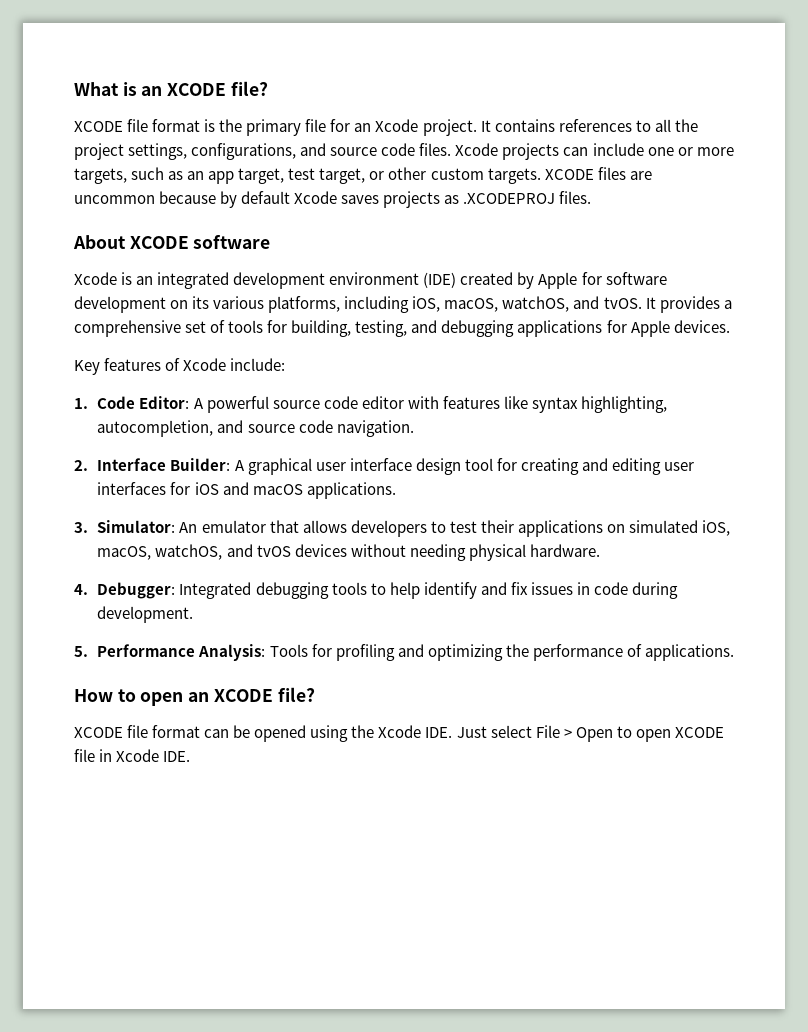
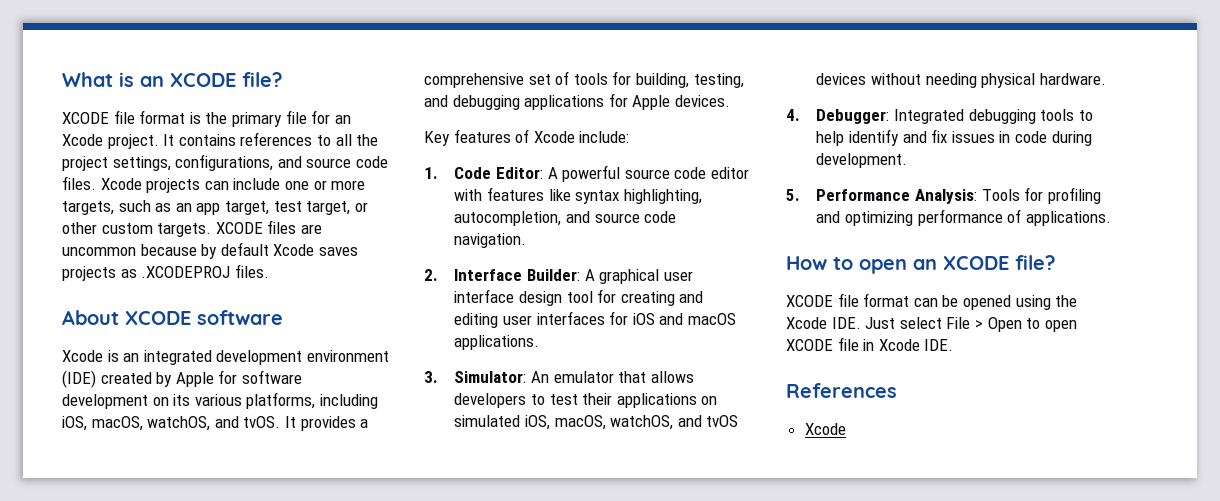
- 5. Performance Analysis: Tools for profiling and optimizing the performance of applications.
+ 5. Performance Analysis: Tools for profiling and optimizing performance of applications.
+ References
+ Xcode

